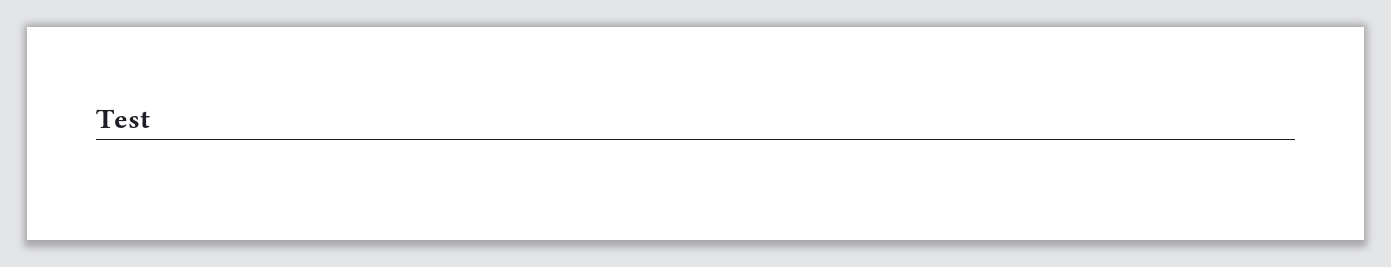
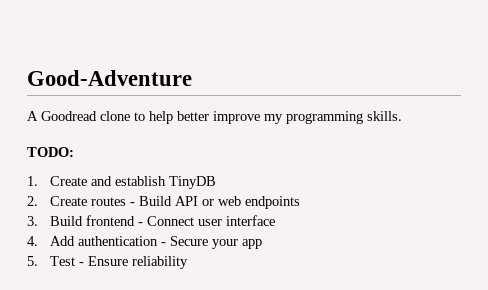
- Test
+ Good-Adventure
+ A Goodread clone to help better improve my programming skills.
+ TODO:
+ 1. Create and establish TinyDB
+ 2. Create routes - Build API or web endpoints
+ 3. Build frontend - Connect user interface
+ 4. Add authentication - Secure your app
+ 5. Test - Ensure reliability

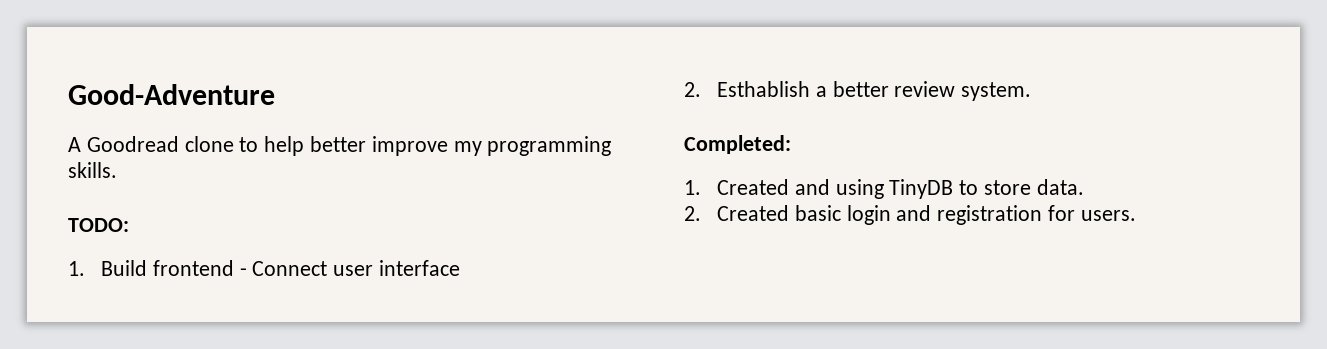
- 1. Create and establish TinyDB
- 2. Create routes - Build API or web endpoints
- 3. Build frontend - Connect user interface
+ 1. Build frontend - Connect user interface
- 4. Add authentication - Secure your app
- 5. Test - Ensure reliability
+ 2. Esthablish a better review system.
+ Completed:
+ 1. Created and using TinyDB to store data.
+ 2. Created basic login and registration for users.

